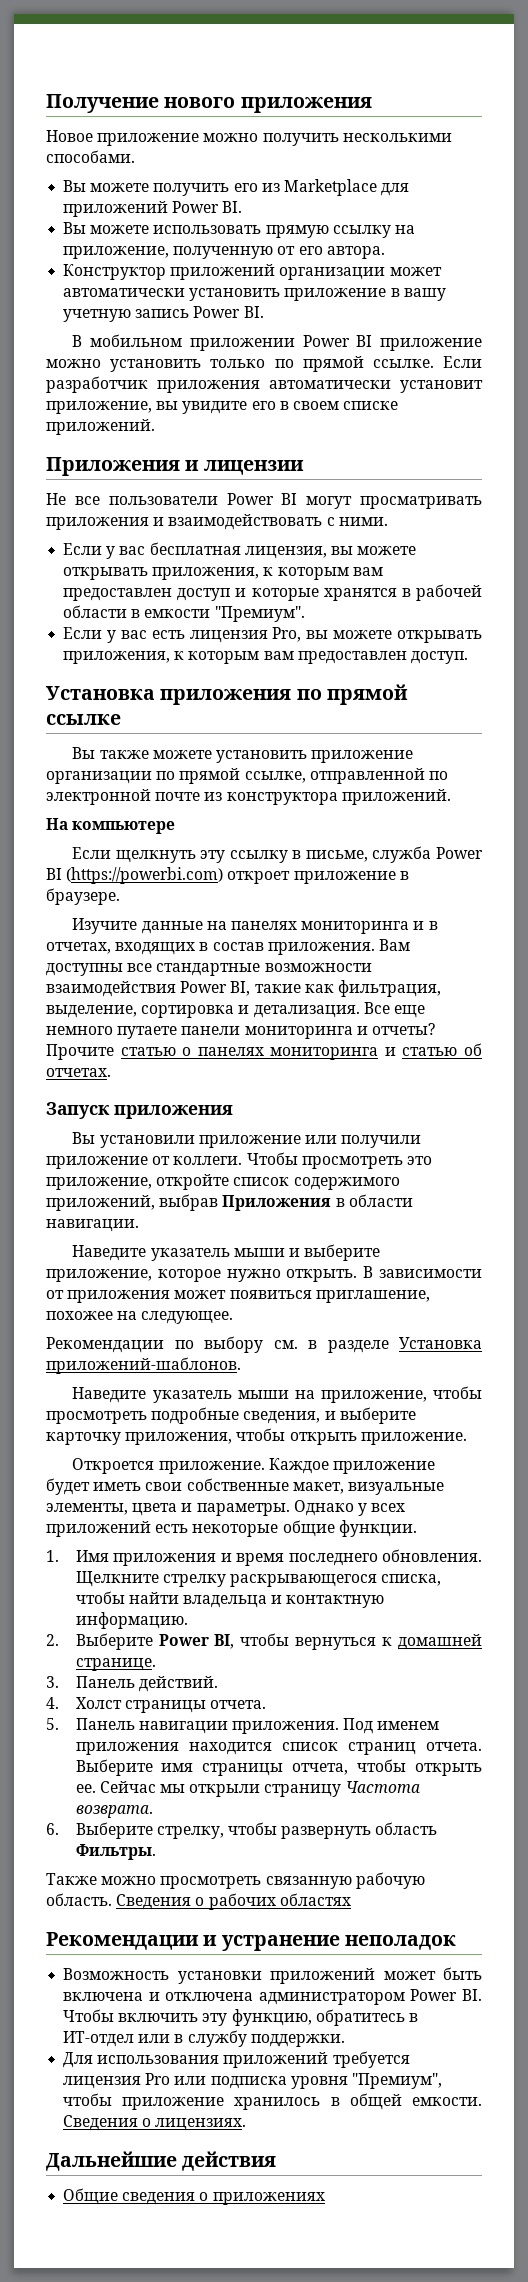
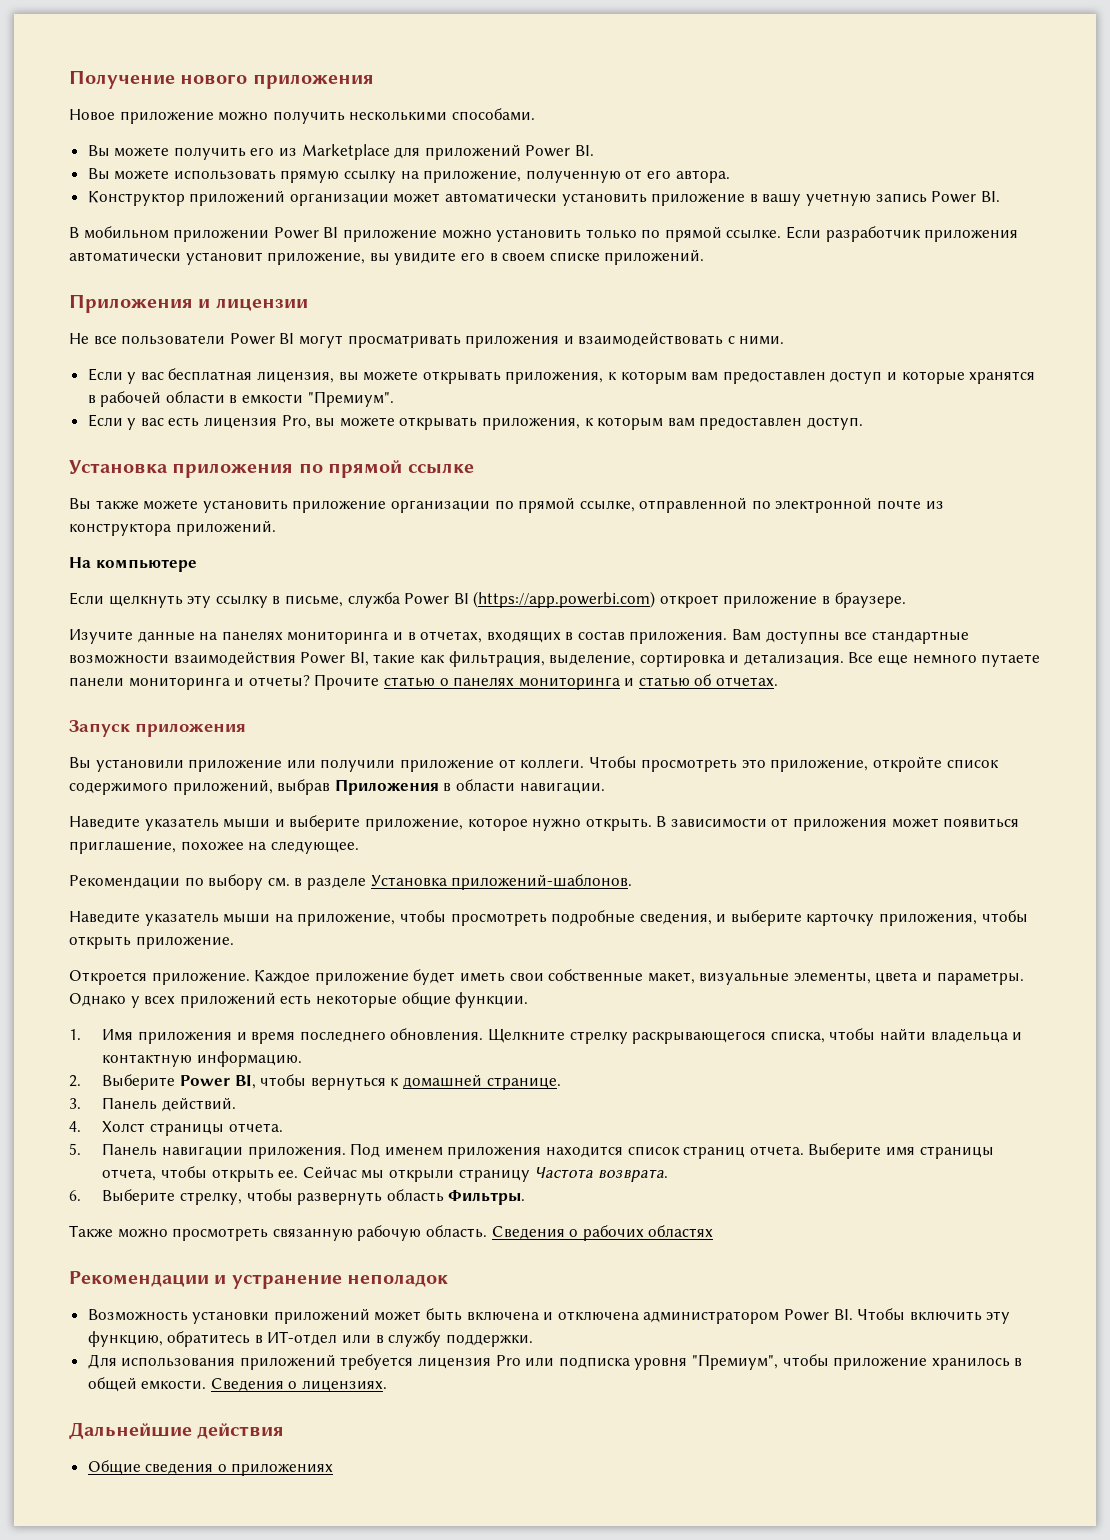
- Если щелкнуть эту ссылку в письме, служба Power BI (https://powerbi.com) откроет приложение в браузере.
+ Если щелкнуть эту ссылку в письме, служба Power BI (https://app.powerbi.com) откроет приложение в браузере.

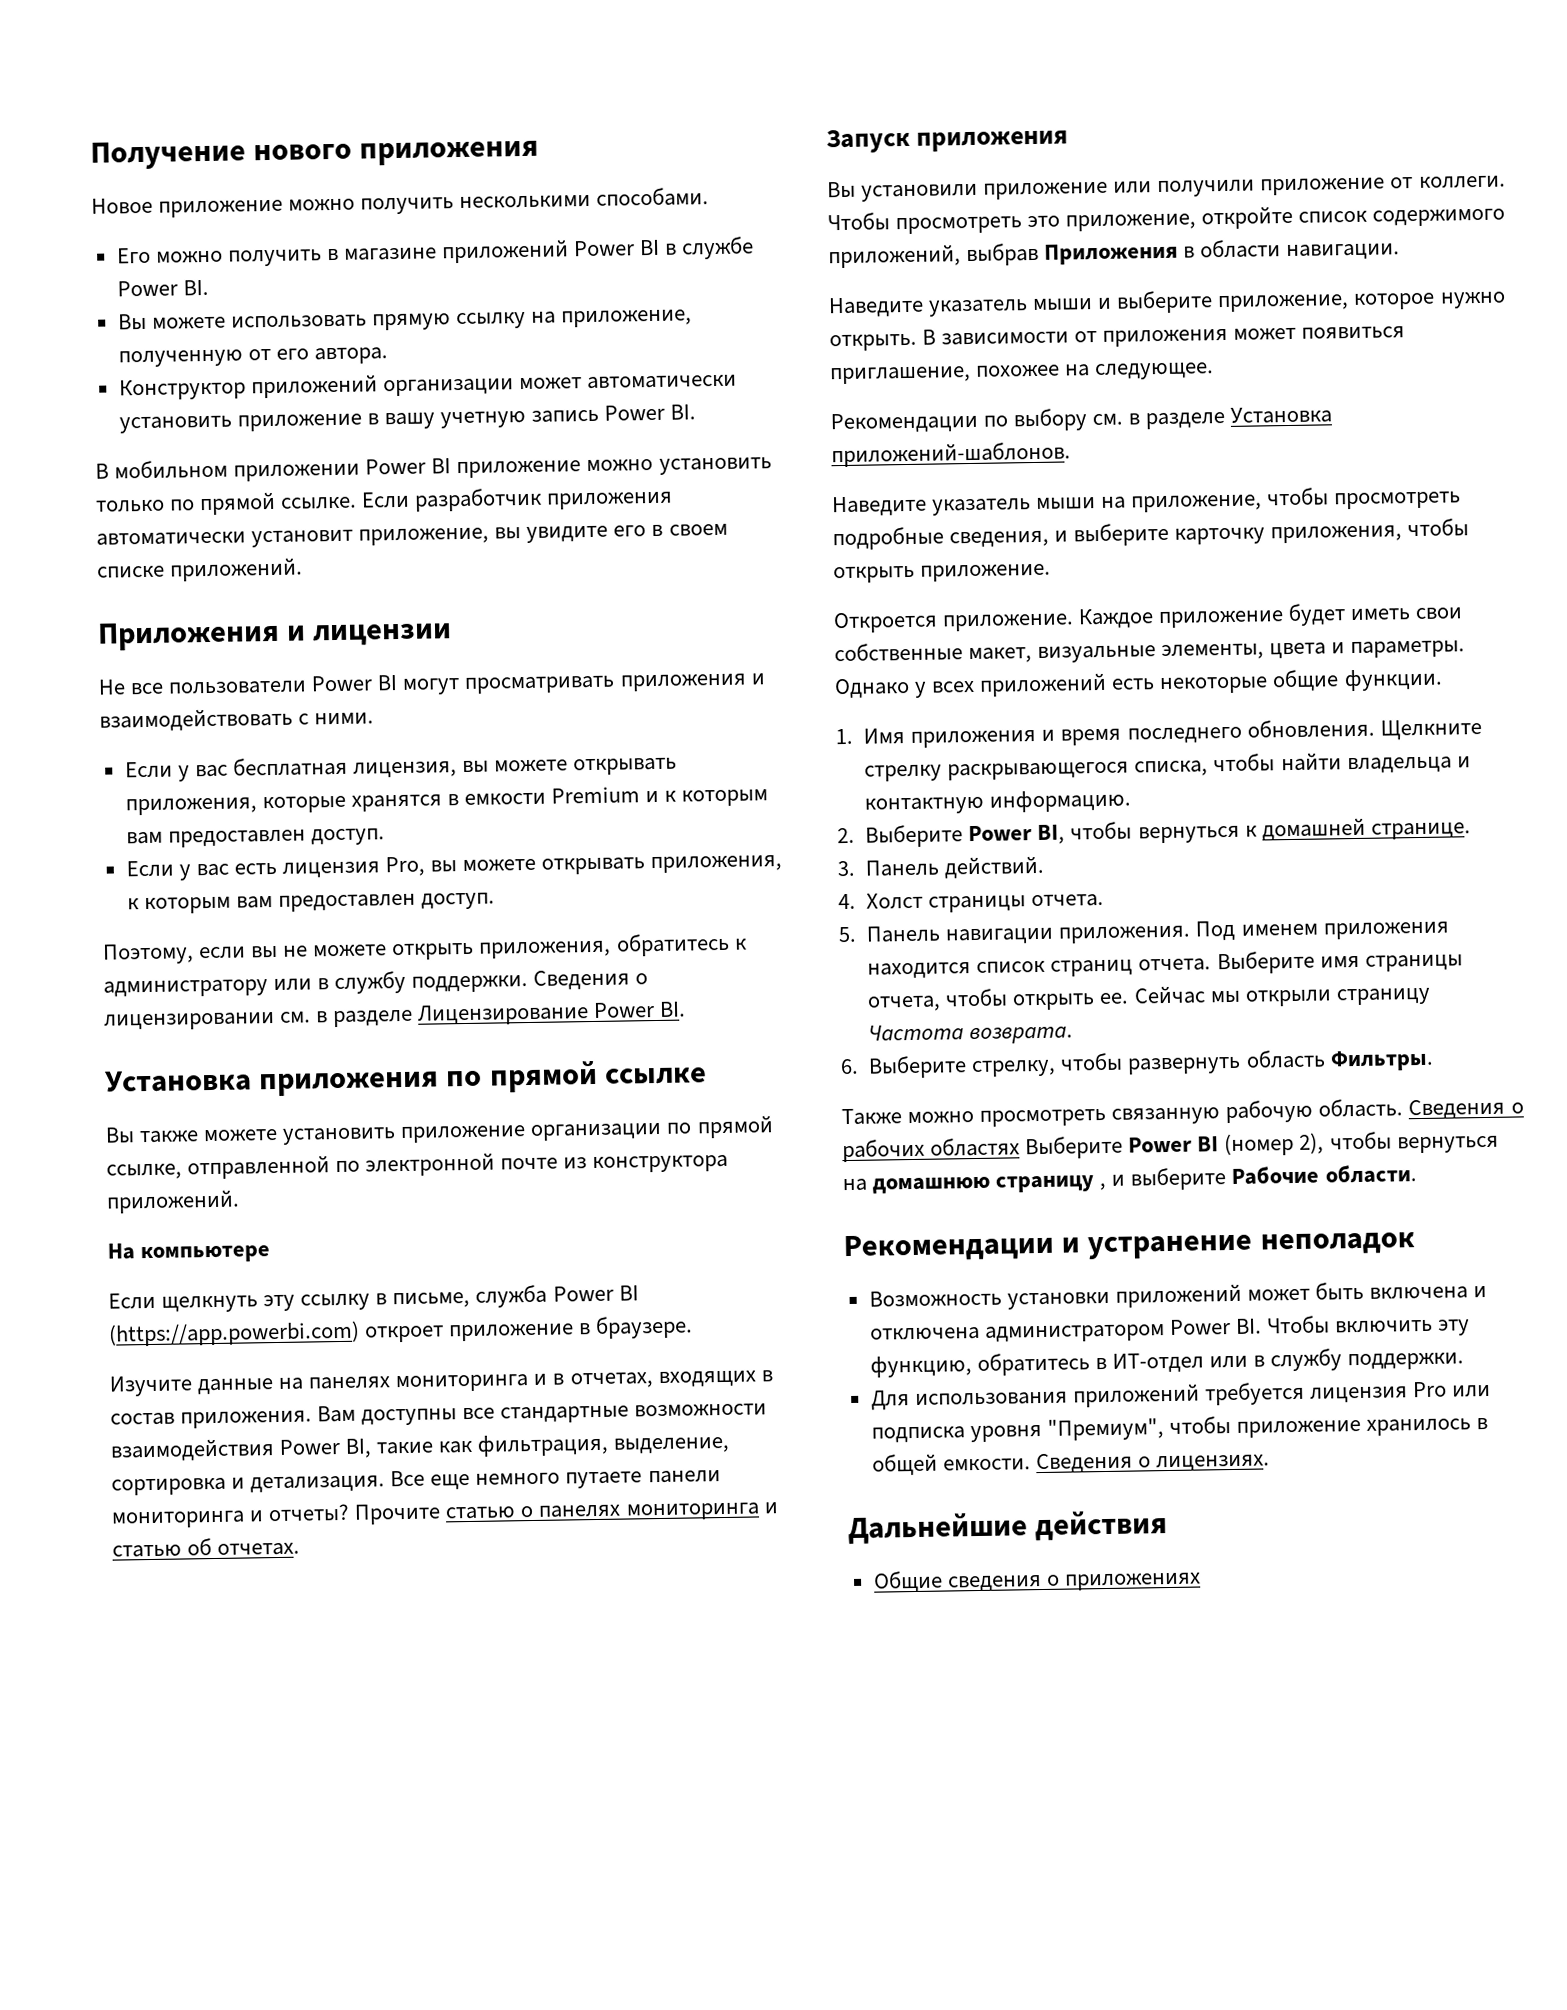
- Вы можете получить его из Marketplace для приложений Power BI.
+ Его можно получить в магазине приложений Power BI в службе Power BI.
- Если у вас бесплатная лицензия, вы можете открывать приложения, к которым вам предоставлен доступ и которые хранятся в рабочей области в емкости "Премиум".
+ Если у вас бесплатная лицензия, вы можете открывать приложения, которые хранятся в емкости Premium и к которым вам предоставлен доступ.
+ Поэтому, если вы не можете открыть приложения, обратитесь к администратору или в службу поддержки. Сведения о лицензировании см. в разделе Лицензирование Power BI.
- Сведения о рабочих областях
+ Сведения о рабочих областях Выберите Power BI (номер 2), чтобы вернуться на домашнюю страницу , и выберите Рабочие области.

